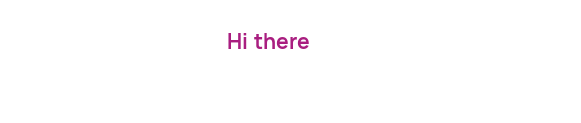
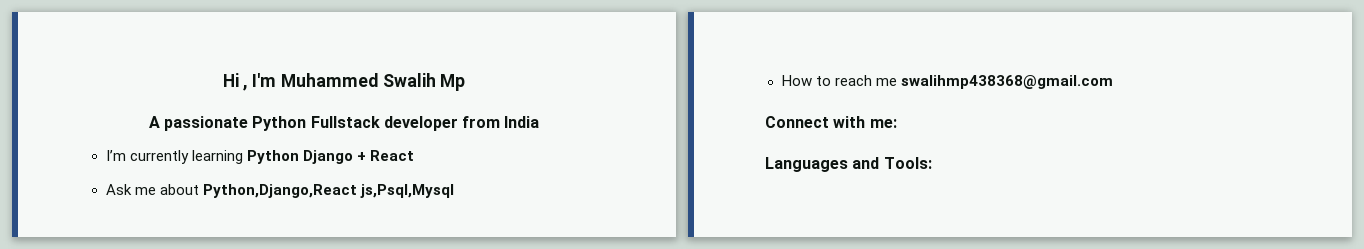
- Hi there
+ Hi , I'm Muhammed Swalih Mp
+ A passionate Python Fullstack developer from India
+ I’m currently learning Python Django + React
+ Ask me about Python,Django,React js,Psql,Mysql
+ How to reach me swalihmp438368@gmail.com
+ Connect with me:
+ Languages and Tools:

